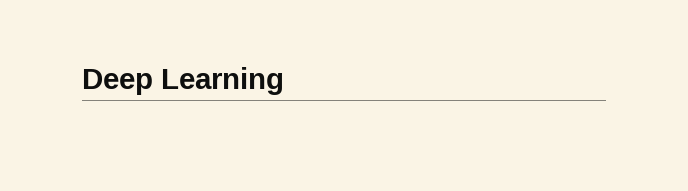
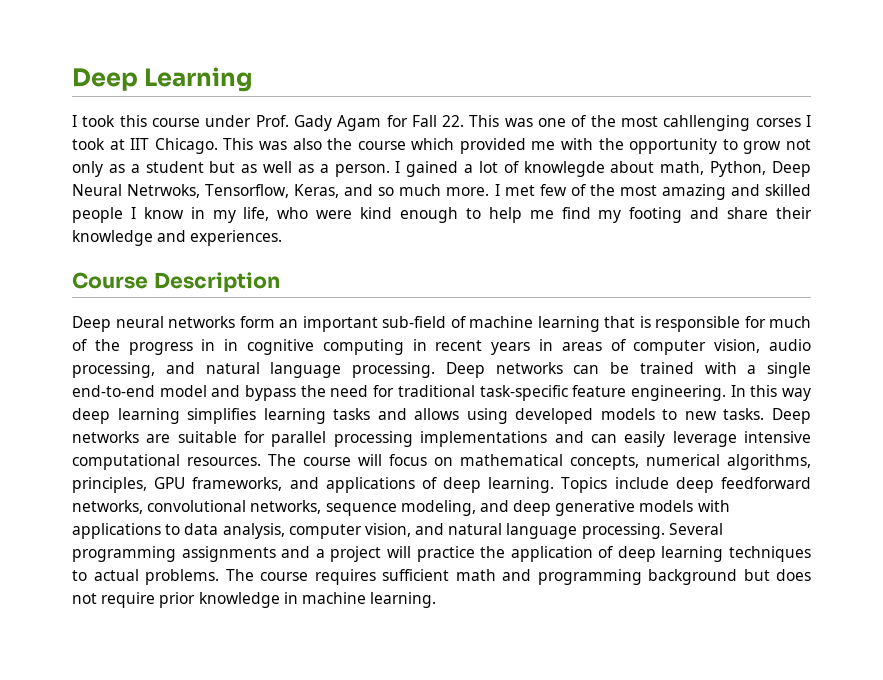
+ I took this course under Prof. Gady Agam for Fall 22. This was one of the most cahllenging corses I took at IIT Chicago. This was also the course which provided me with the opportunity to grow not only as a student but as well as a person. I gained a lot of knowlegde about math, Python, Deep Neural Netrwoks, Tensorflow, Keras, and so much more. I met few of the most amazing and skilled people I know in my life, who were kind enough to help me find my footing and share their knowledge and experiences.
+ Course Description
+ Deep neural networks form an important sub-field of machine learning that is responsible for much of the progress in in cognitive computing in recent years in areas of computer vision, audio processing, and natural language processing. Deep networks can be trained with a single end-to-end model and bypass the need for traditional task-specific feature engineering. In this way deep learning simplifies learning tasks and allows using developed models to new tasks. Deep networks are suitable for parallel processing implementations and can easily leverage intensive computational resources. The course will focus on mathematical concepts, numerical algorithms, principles, GPU frameworks, and applications of deep learning. Topics include deep feedforward networks, convolutional networks, sequence modeling, and deep generative models with applications to data analysis, computer vision, and natural language processing. Several programming assignments and a project will practice the application of deep learning techniques to actual problems. The course requires sufficient math and programming background but does not require prior knowledge in machine learning.

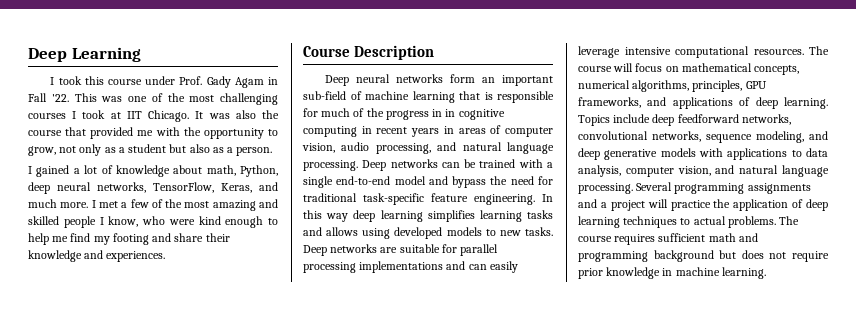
- I took this course under Prof. Gady Agam for Fall 22. This was one of the most cahllenging corses I took at IIT Chicago.
+ I took this course under Prof. Gady Agam in Fall '22. This was one of the most challenging courses I took at IIT Chicago.
- This was also the course which provided me with the opportunity to grow not only as a student but as well as a person. I gained a lot of knowlegde about math, Python, Deep Neural Netrwoks, Tensorflow, Keras, and so much more.
+ It was also the course that provided me with the opportunity to grow, not only as a student but also as a person.
+ I gained a lot of knowledge about math, Python, deep neural networks, TensorFlow, Keras, and much more.
- I met few of the most amazing and skilled people I know in my life, who were kind enough to help me find my footing and share their knowledge and experiences.
+ I met a few of the most amazing and skilled people I know, who were kind enough to help me find my footing and share their knowledge and experiences.

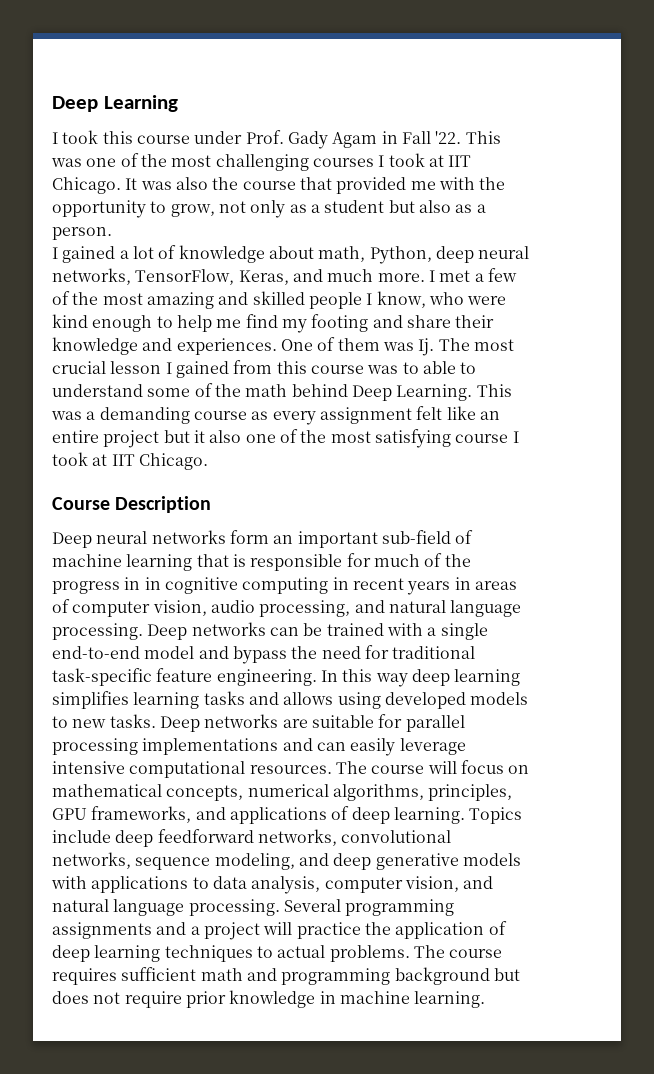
+ One of them was Ij. The most crucial lesson I gained from this course was to able to understand some of the math behind Deep Learning. This was a demanding course as every assignment felt like an entire project but it also one of the most satisfying course I took at IIT Chicago.

